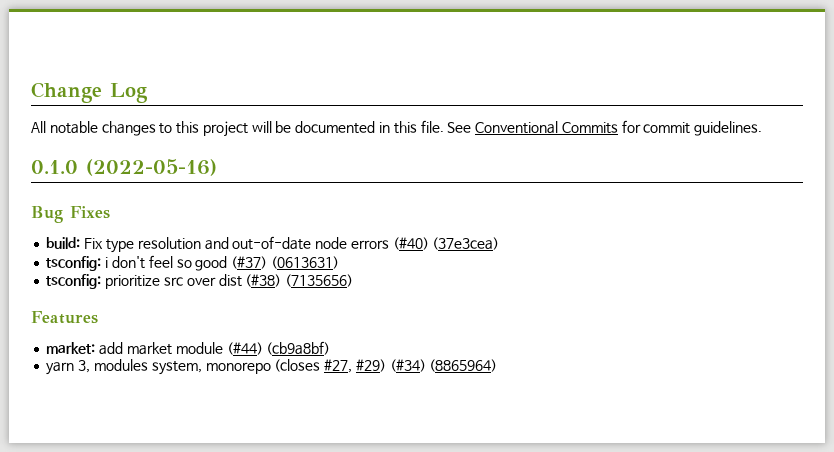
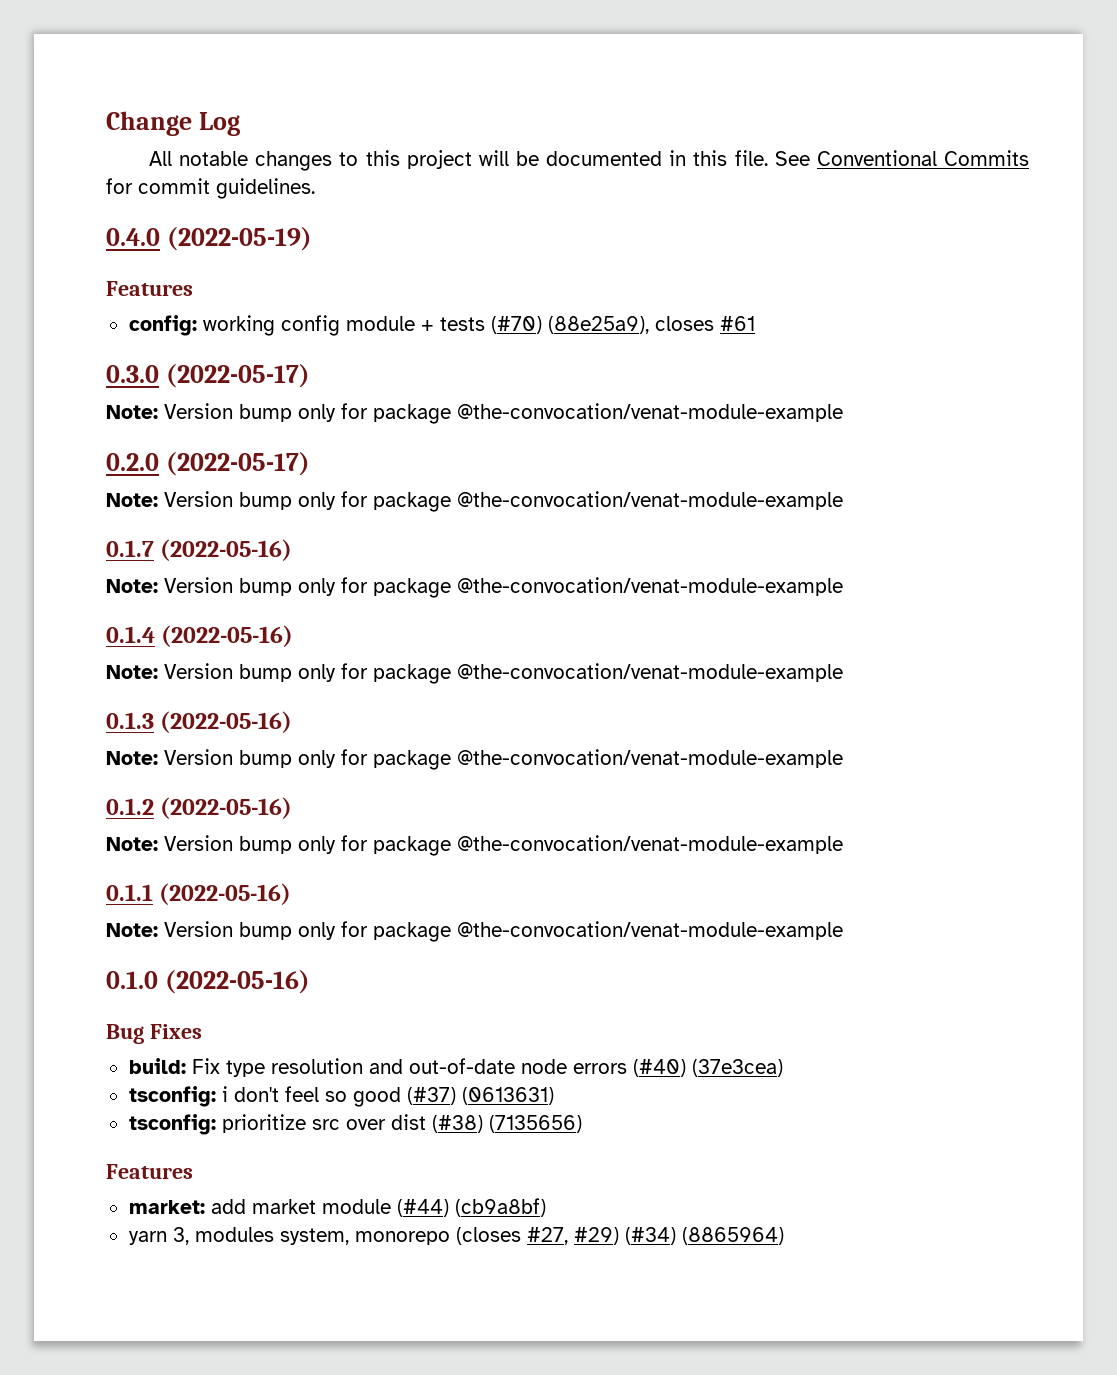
+ 0.4.0 (2022-05-19)
+ Features
+ config: working config module + tests (#70) (88e25a9), closes #61
+ 0.3.0 (2022-05-17)
+ Note: Version bump only for package @the-convocation/venat-module-example
+ 0.2.0 (2022-05-17)
+ Note: Version bump only for package @the-convocation/venat-module-example
+ 0.1.7 (2022-05-16)
+ Note: Version bump only for package @the-convocation/venat-module-example
+ 0.1.4 (2022-05-16)
+ Note: Version bump only for package @the-convocation/venat-module-example
+ 0.1.3 (2022-05-16)
+ Note: Version bump only for package @the-convocation/venat-module-example
+ 0.1.2 (2022-05-16)
+ Note: Version bump only for package @the-convocation/venat-module-example
+ 0.1.1 (2022-05-16)
+ Note: Version bump only for package @the-convocation/venat-module-example

